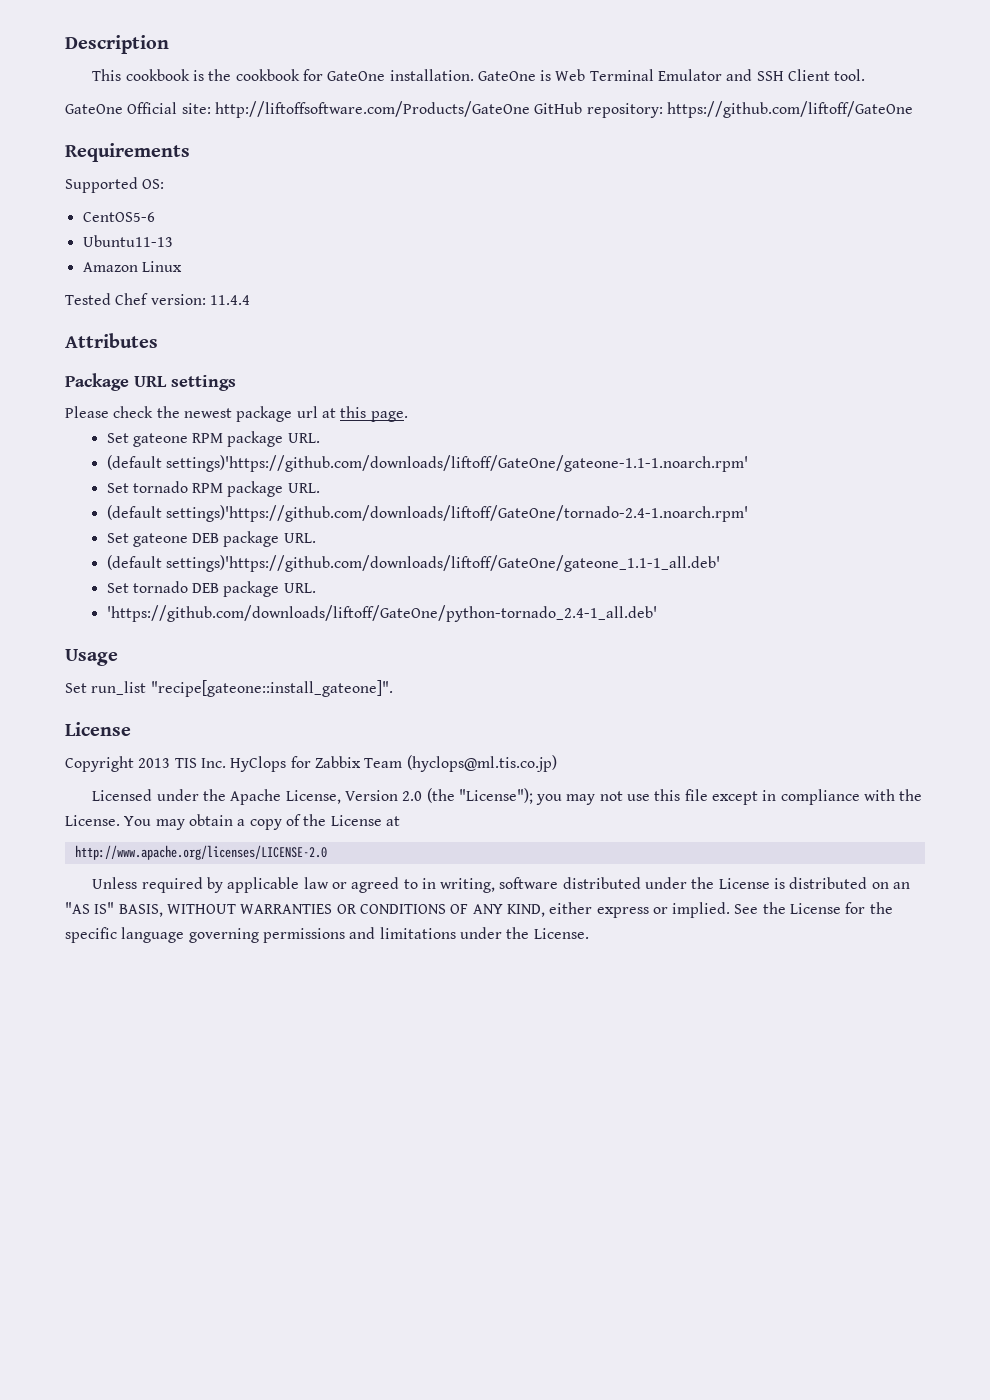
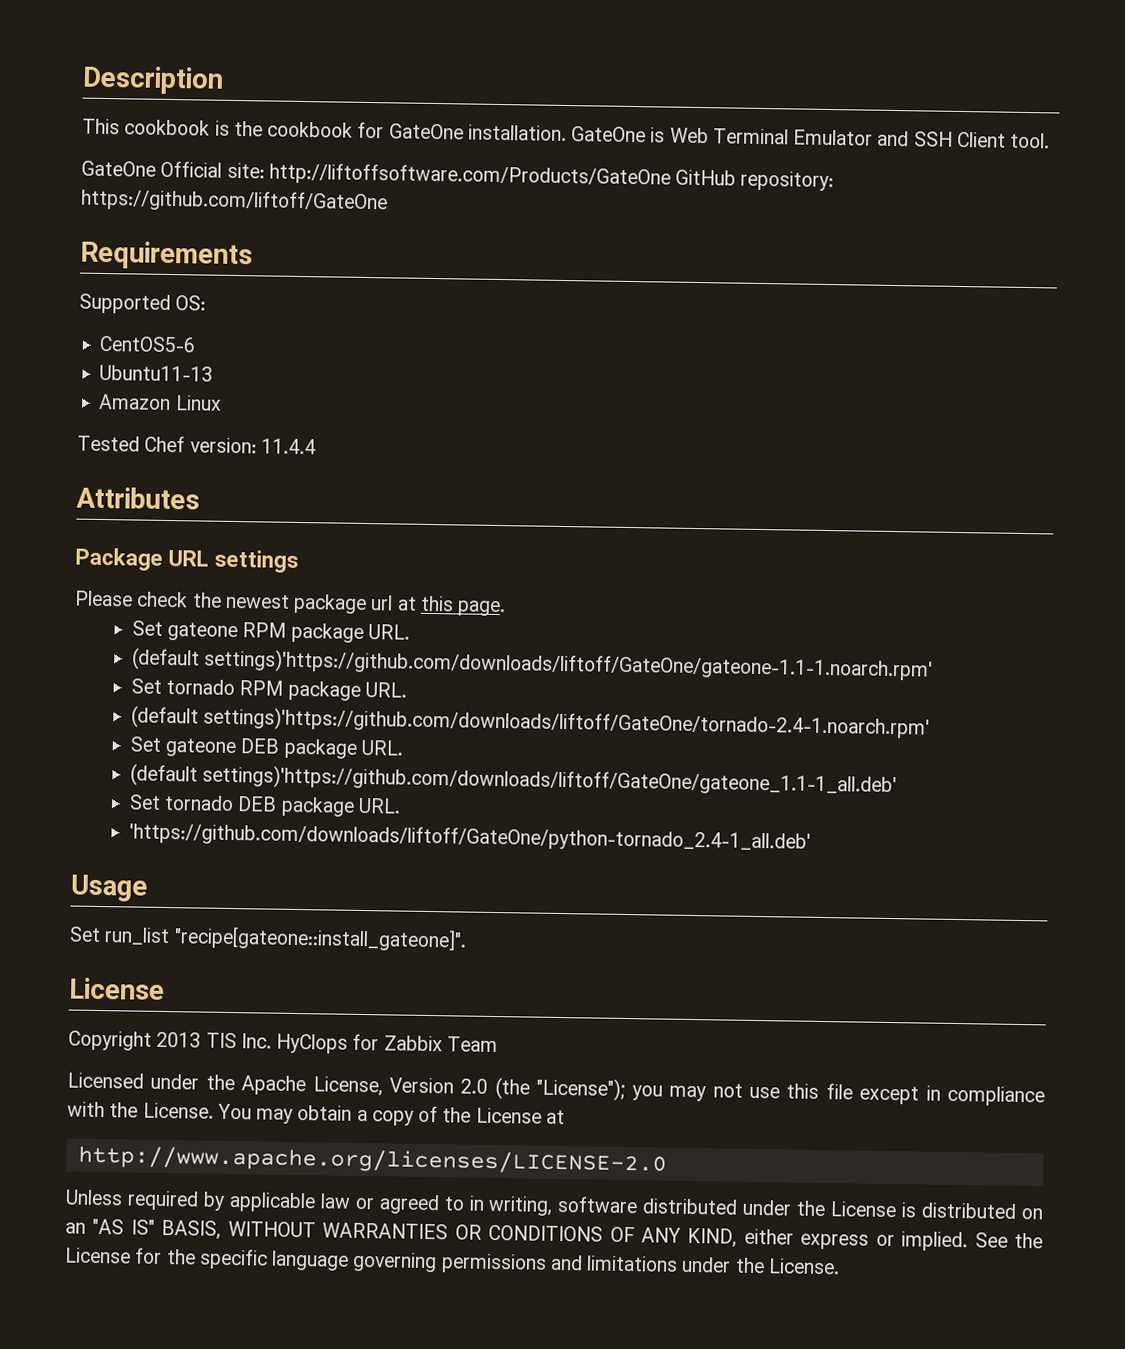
- Copyright 2013 TIS Inc. HyClops for Zabbix Team (hyclops@ml.tis.co.jp)
+ Copyright 2013 TIS Inc. HyClops for Zabbix Team

